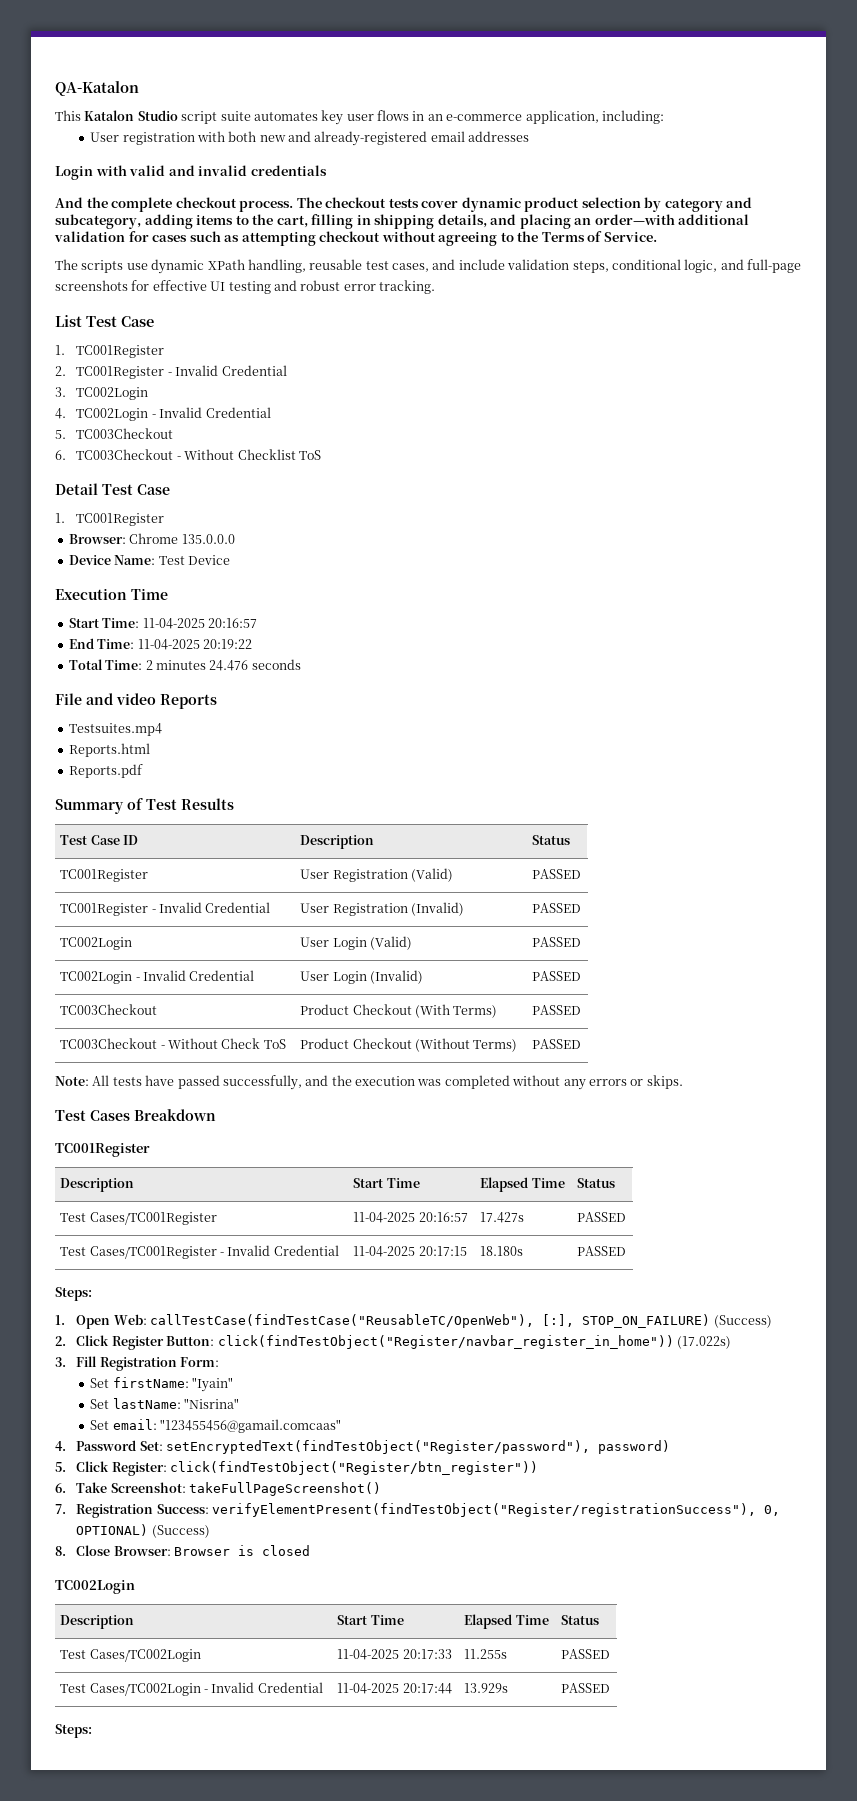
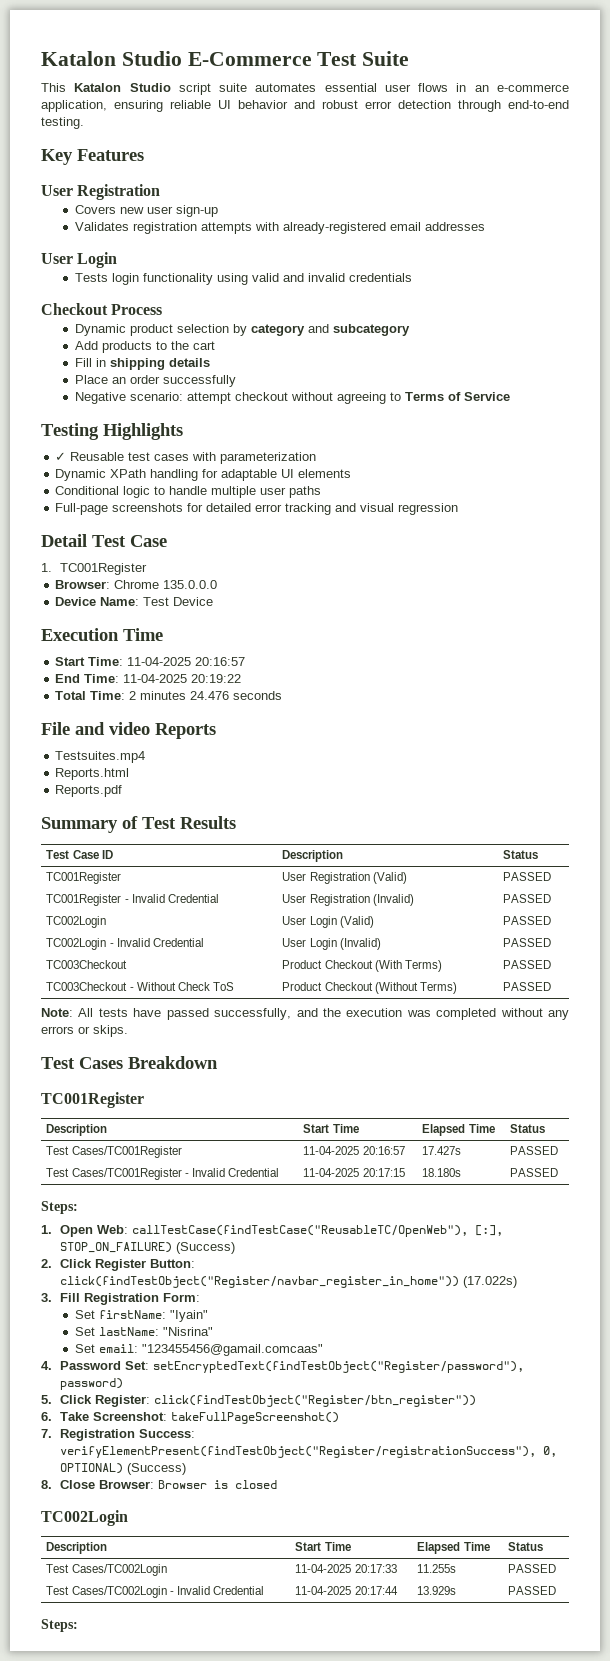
- QA-Katalon
+ Katalon Studio E-Commerce Test Suite
- This Katalon Studio script suite automates key user flows in an e-commerce application, including:
- User registration with both new and already-registered email addresses
- Login with valid and invalid credentials
+ This Katalon Studio script suite automates essential user flows in an e-commerce application, ensuring reliable UI behavior and robust error detection through end-to-end testing.
+ Key Features
+ User Registration
+ Covers new user sign-up
+ Validates registration attempts with already-registered email addresses
+ User Login
+ Tests login functionality using valid and invalid credentials
- And the complete checkout process. The checkout tests cover dynamic product selection by category and subcategory, adding items to the cart, filling in shipping details, and placing an order—with additional validation for cases such as attempting checkout without agreeing to the Terms of Service.
- The scripts use dynamic XPath handling, reusable test cases, and include validation steps, conditional logic, and full-page screenshots for effective UI testing and robust error tracking.
- List Test Case
- 1. TC001Register
- 2. TC001Register - Invalid Credential
- 3. TC002Login
- 4. TC002Login - Invalid Credential
- 5. TC003Checkout
- 6. TC003Checkout - Without Checklist ToS
+ Checkout Process
+ Dynamic product selection by category and subcategory
+ Add products to the cart
+ Fill in shipping details
+ Place an order successfully
+ Negative scenario: attempt checkout without agreeing to Terms of Service
+ Testing Highlights
+ ✓ Reusable test cases with parameterization
+ Dynamic XPath handling for adaptable UI elements
+ Conditional logic to handle multiple user paths
+ Full-page screenshots for detailed error tracking and visual regression

